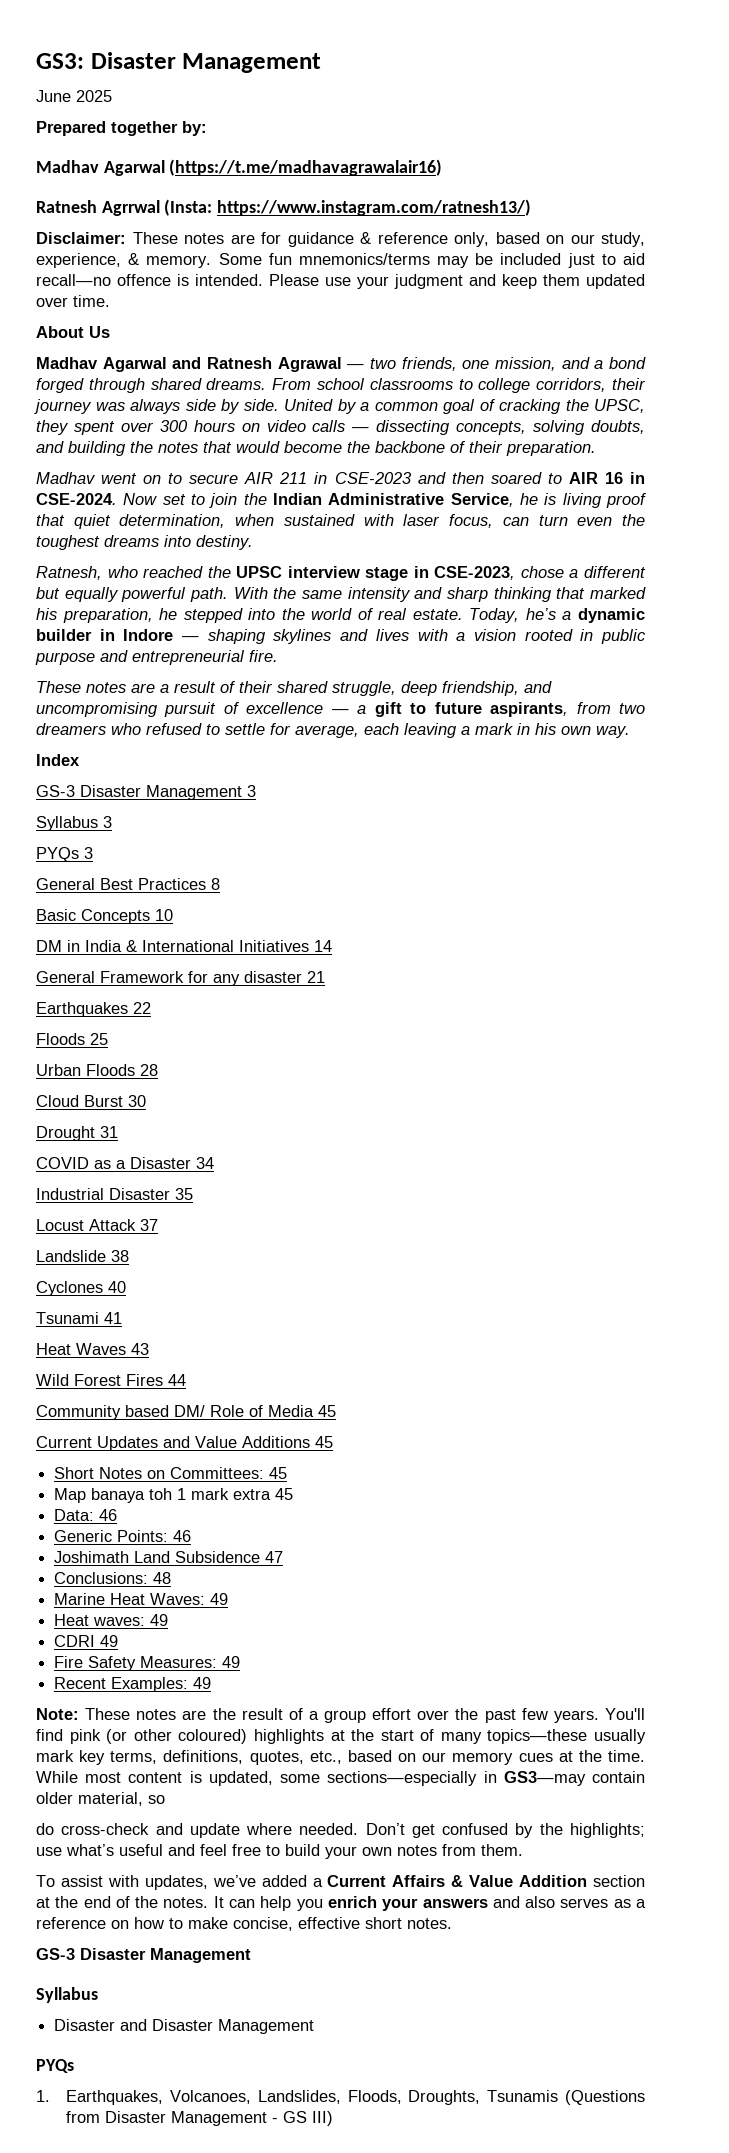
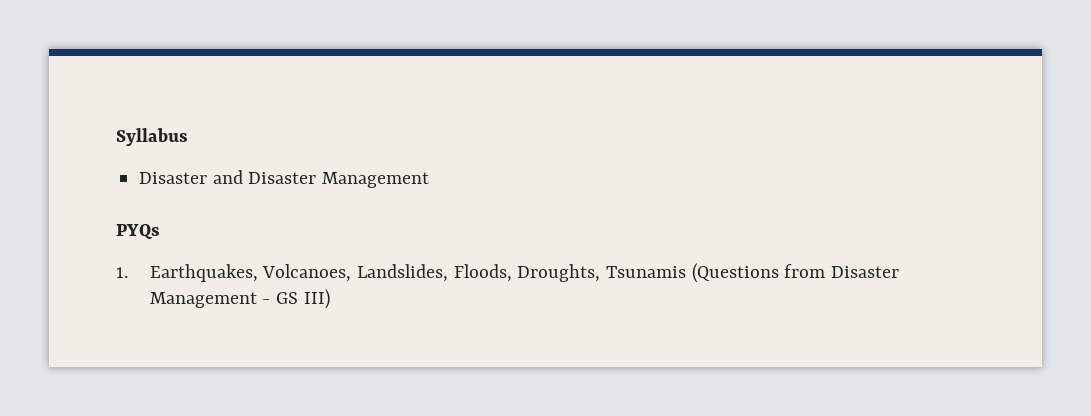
- GS3: Disaster Management
- June 2025
- Prepared together by:
- Madhav Agarwal (https://t.me/madhavagrawalair16)
- Ratnesh Agrrwal (Insta: https://www.instagram.com/ratnesh13/)
- Disclaimer: These notes are for guidance & reference only, based on our study, experience, & memory. Some fun mnemonics/terms may be included just to aid recall—no offence is intended. Please use your judgment and keep them updated over time.
- About Us
- Madhav Agarwal and Ratnesh Agrawal — two friends, one mission, and a bond forged through shared dreams. From school classrooms to college corridors, their journey was always side by side. United by a common goal of cracking the UPSC, they spent over 300 hours on video calls — dissecting concepts, solving doubts, and building the notes that would become the backbone of their preparation.
- Madhav went on to secure AIR 211 in CSE-2023 and then soared to AIR 16 in CSE-2024. Now set to join the Indian Administrative Service, he is living proof that quiet determination, when sustained with laser focus, can turn even the toughest dreams into destiny.
- Ratnesh, who reached the UPSC interview stage in CSE-2023, chose a different but equally powerful path. With the same intensity and sharp thinking that marked his preparation, he stepped into the world of real estate. Today, he’s a dynamic builder in Indore — shaping skylines and lives with a vision rooted in public purpose and entrepreneurial fire.
- These notes are a result of their shared struggle, deep friendship, and uncompromising pursuit of excellence — a gift to future aspirants, from two dreamers who refused to settle for average, each leaving a mark in his own way.
- Index
- GS-3 Disaster Management 3
- Syllabus 3
- PYQs 3
- General Best Practices 8
- Basic Concepts 10
- DM in India & International Initiatives 14
- General Framework for any disaster 21
- Earthquakes 22
- Floods 25
- Urban Floods 28
- Cloud Burst 30
- Drought 31
- COVID as a Disaster 34
- Industrial Disaster 35
- Locust Attack 37
- Landslide 38
- Cyclones 40
- Tsunami 41
- Heat Waves 43
- Wild Forest Fires 44
- Community based DM/ Role of Media 45
- Current Updates and Value Additions 45
- Short Notes on Committees: 45
- Map banaya toh 1 mark extra 45
- Data: 46
- Generic Points: 46
- Joshimath Land Subsidence 47
- Conclusions: 48
- Marine Heat Waves: 49
- Heat waves: 49
- CDRI 49
- Fire Safety Measures: 49
- Recent Examples: 49
- Note: These notes are the result of a group effort over the past few years. You'll find pink (or other coloured) highlights at the start of many topics—these usually mark key terms, definitions, quotes, etc., based on our memory cues at the time. While most content is updated, some sections—especially in GS3—may contain older material, so
- do cross-check and update where needed. Don’t get confused by the highlights; use what’s useful and feel free to build your own notes from them.
- To assist with updates, we’ve added a Current Affairs & Value Addition section at the end of the notes. It can help you enrich your answers and also serves as a reference on how to make concise, effective short notes.
- GS-3 Disaster Management

